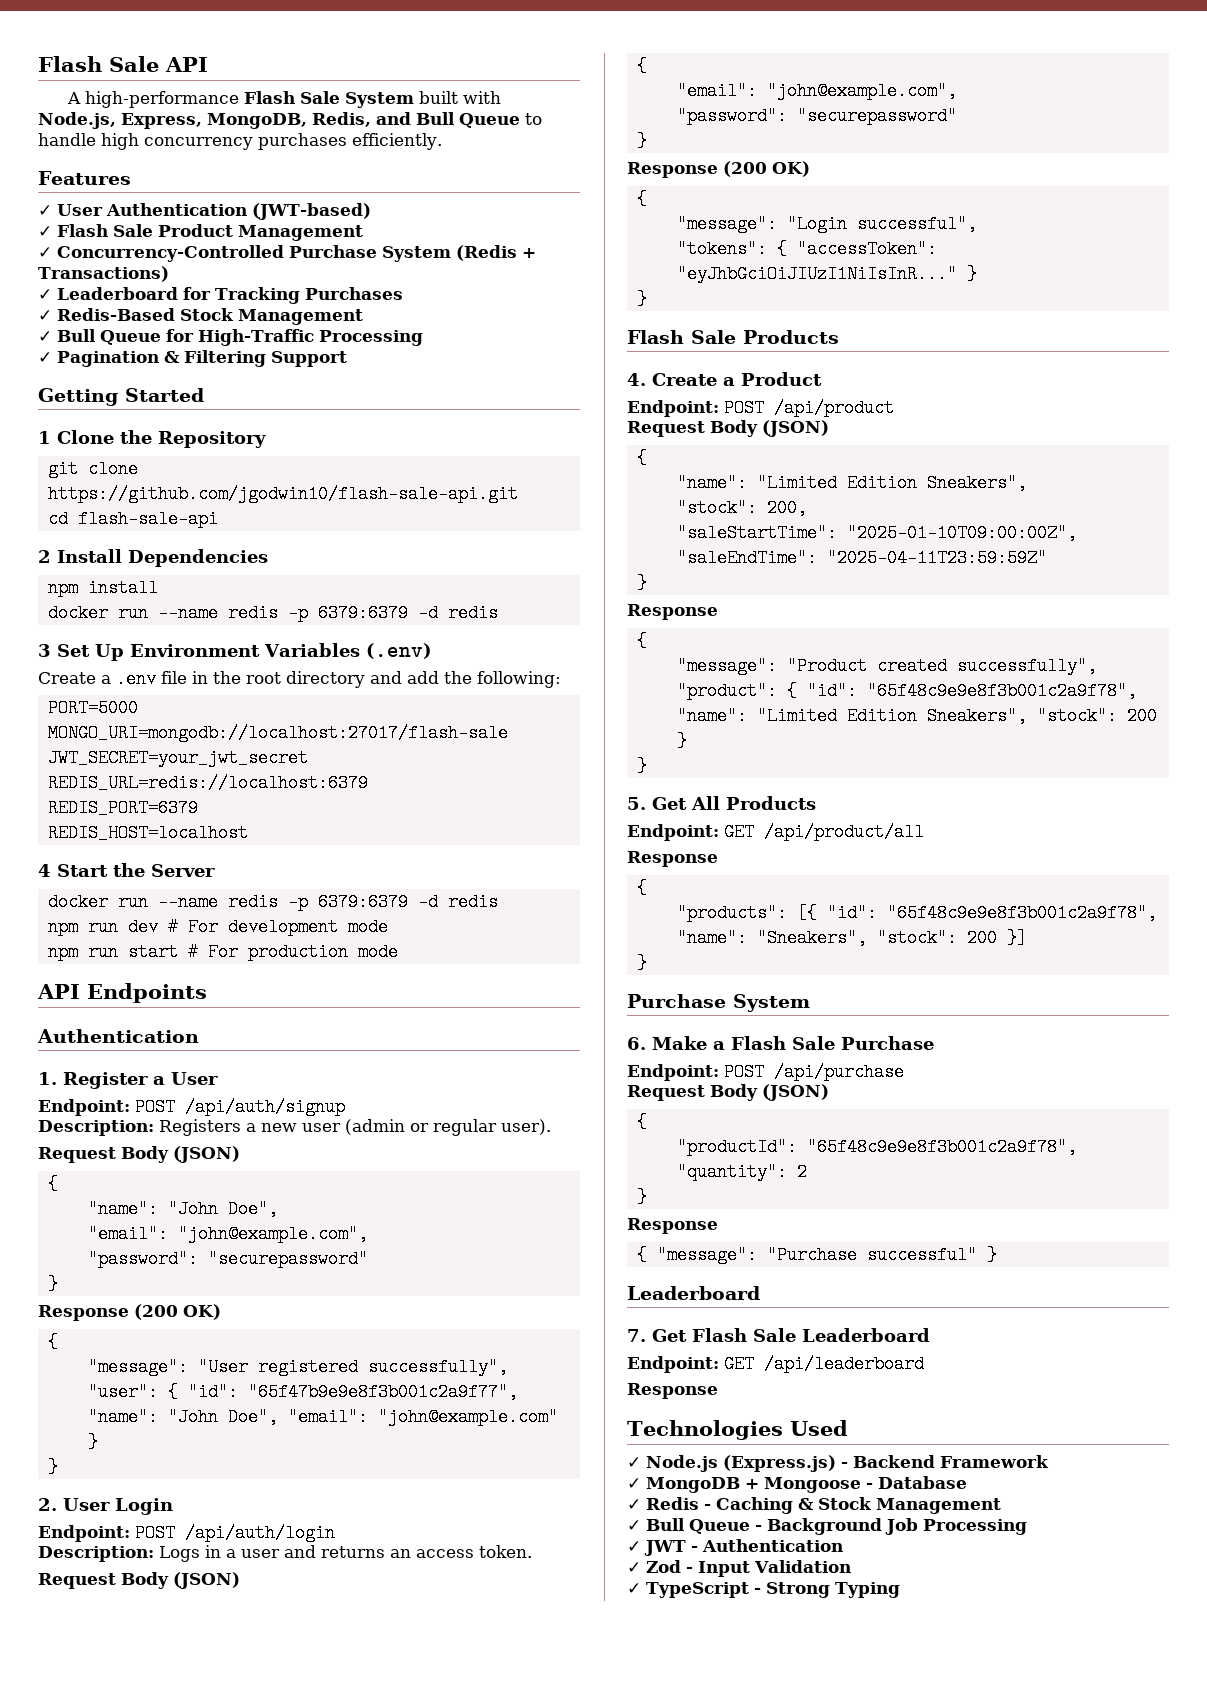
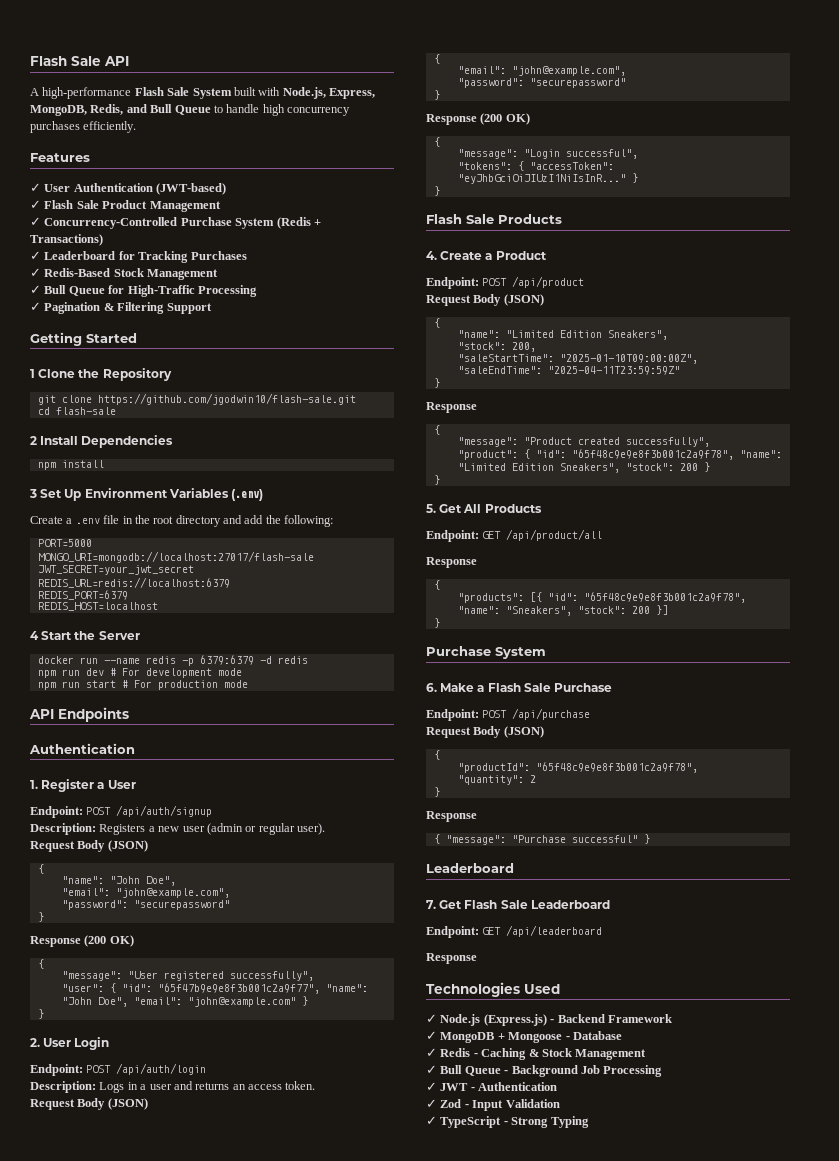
- git clone https://github.com/jgodwin10/flash-sale-api.git
+ git clone https://github.com/jgodwin10/flash-sale.git
- cd flash-sale-api
+ cd flash-sale
  npm install
- docker run --name redis -p 6379:6379 -d redis

